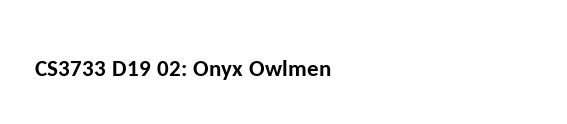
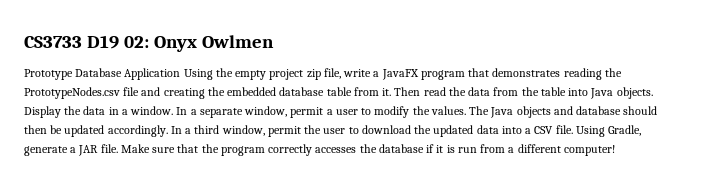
+ Prototype Database Application Using the empty project zip file, write a JavaFX program that demonstrates reading the PrototypeNodes.csv file and creating the embedded database table from it. Then read the data from the table into Java objects. Display the data in a window. In a separate window, permit a user to modify the values. The Java objects and database should then be updated accordingly. In a third window, permit the user to download the updated data into a CSV file. Using Gradle, generate a JAR file. Make sure that the program correctly accesses the database if it is run from a different computer!

